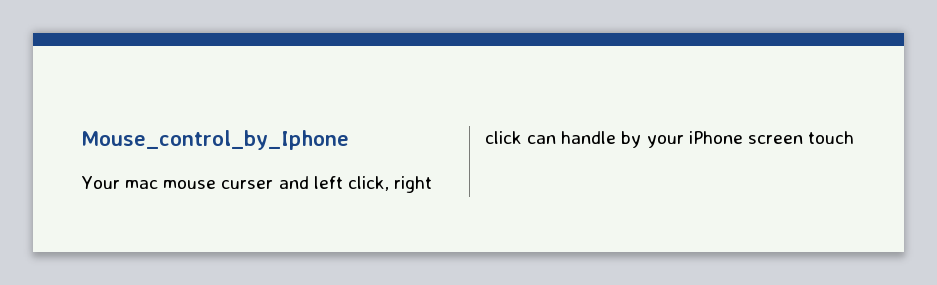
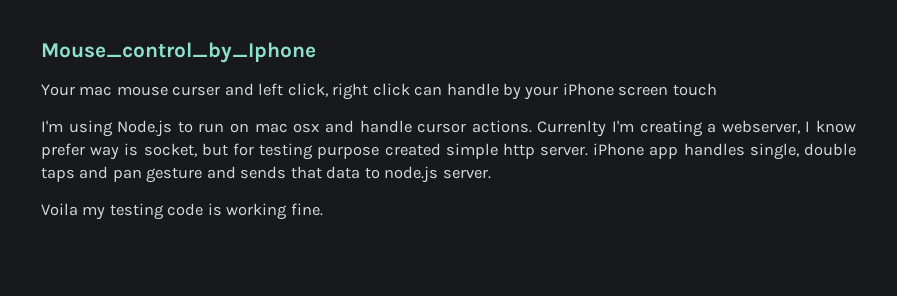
+ I'm using Node.js to run on mac osx and handle cursor actions. Currenlty I'm creating a webserver, I know prefer way is socket, but for testing purpose created simple http server. iPhone app handles single, double taps and pan gesture and sends that data to node.js server.
+ Voila my testing code is working fine.

